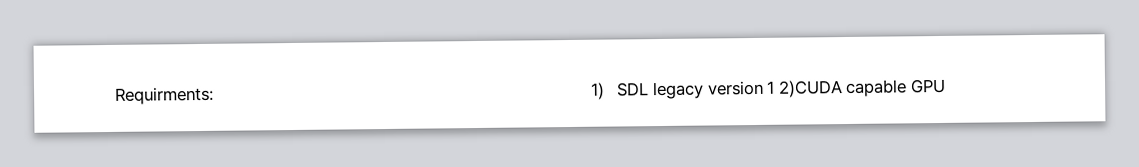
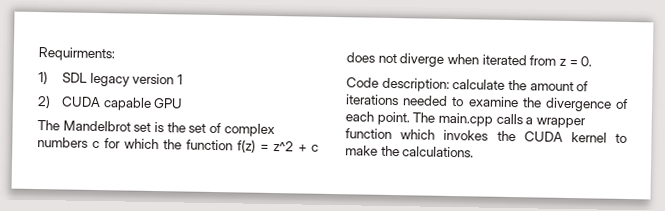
- 1) SDL legacy version 1 2)CUDA capable GPU
+ 1) SDL legacy version 1
+ 2) CUDA capable GPU
+ The Mandelbrot set is the set of complex numbers c for which the function f(z) = z^2 + c does not diverge when iterated from z = 0.
+ Code description: calculate the amount of iterations needed to examine the divergence of each point. The main.cpp calls a wrapper function which invokes the CUDA kernel to make the calculations.

